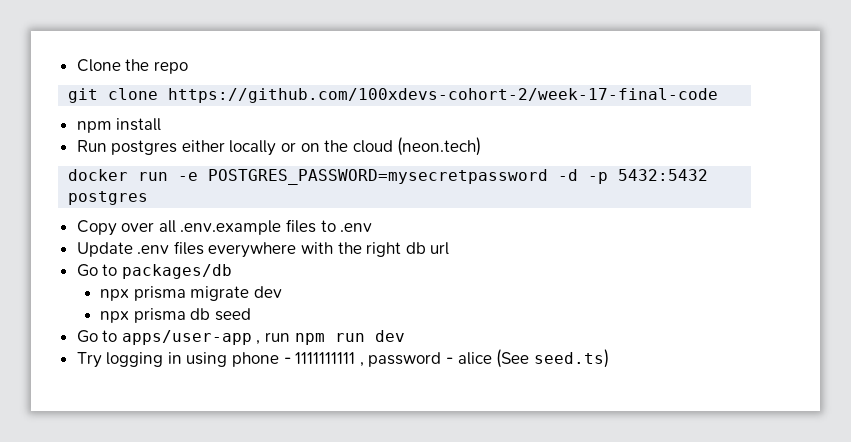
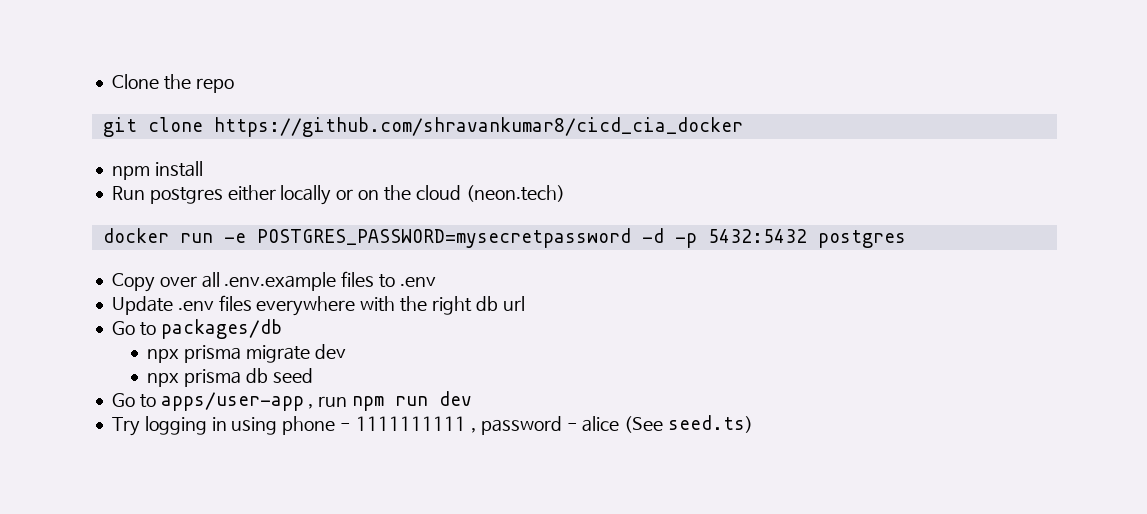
- git clone https://github.com/100xdevs-cohort-2/week-17-final-code
+ git clone https://github.com/shravankumar8/cicd_cia_docker

